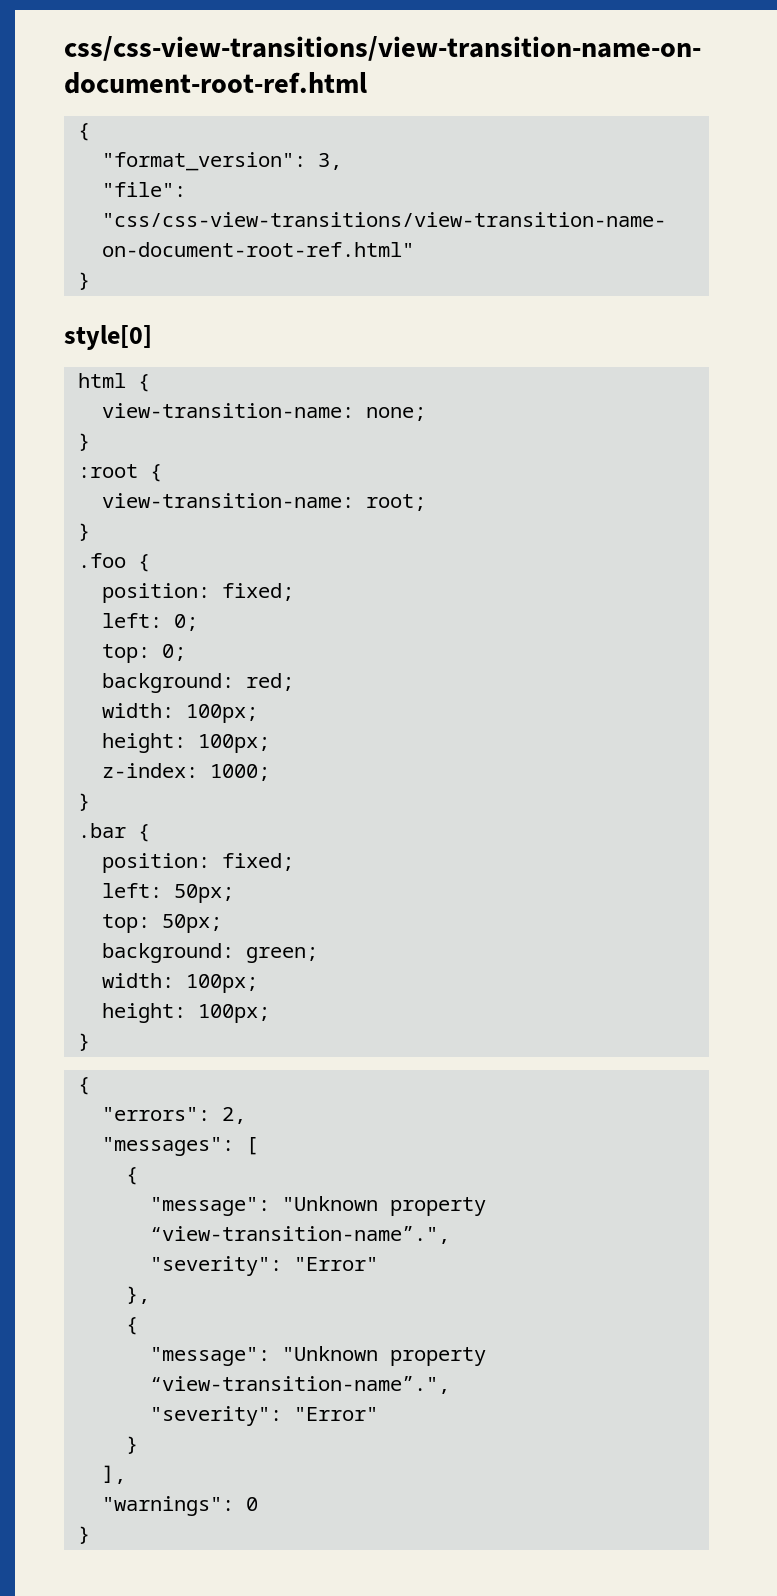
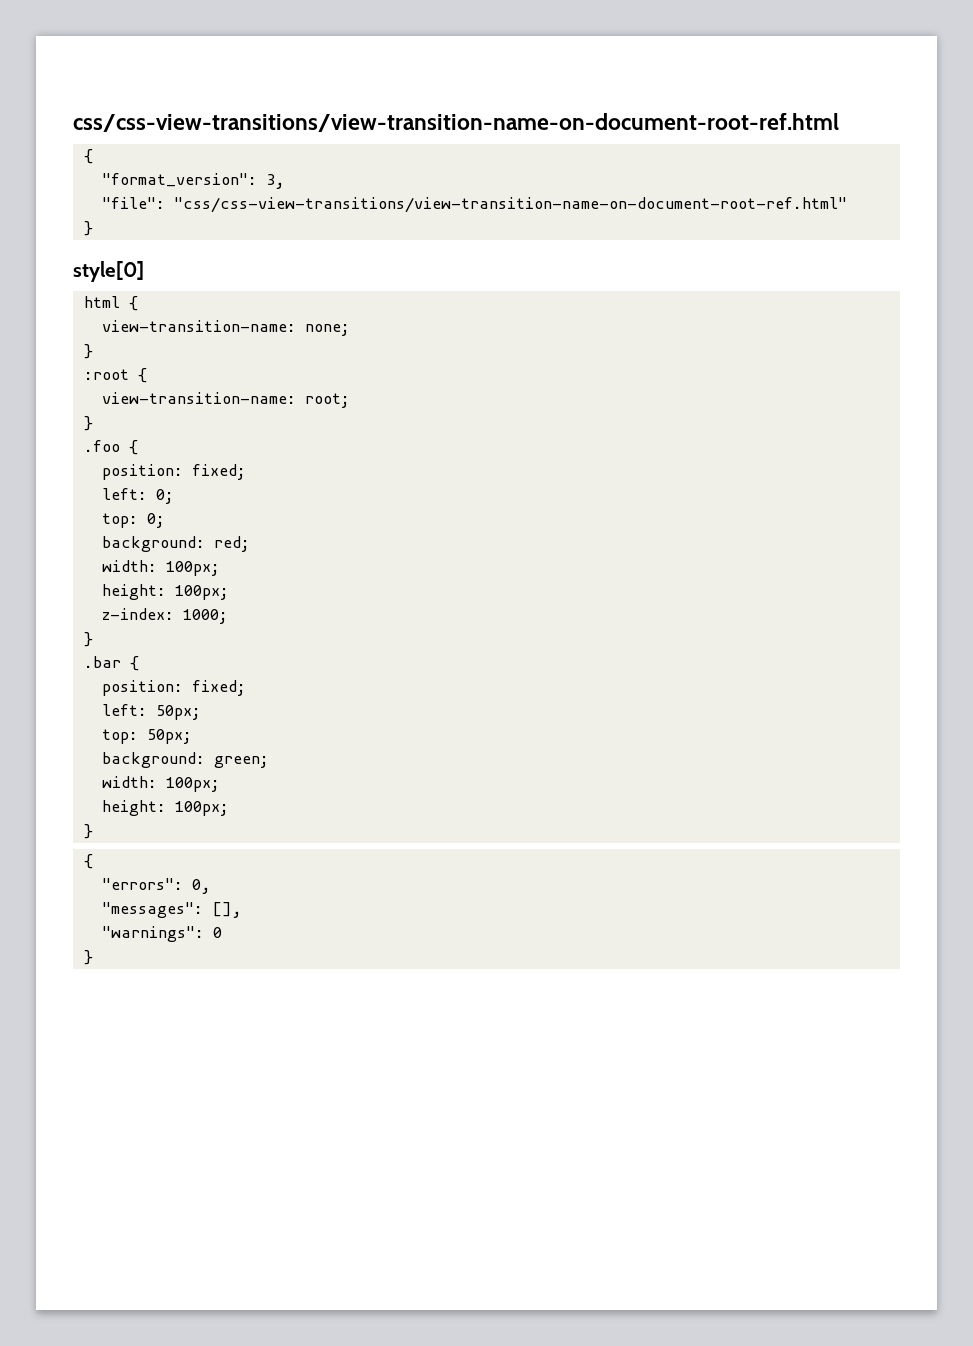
- "errors": 2,
+ "errors": 0,
- "messages": [
- {
- "message": "Unknown property “view-transition-name”.",
- "severity": "Error"
- },
- {
- "message": "Unknown property “view-transition-name”.",
- "severity": "Error"
- }
- ],
+ "messages": [],

